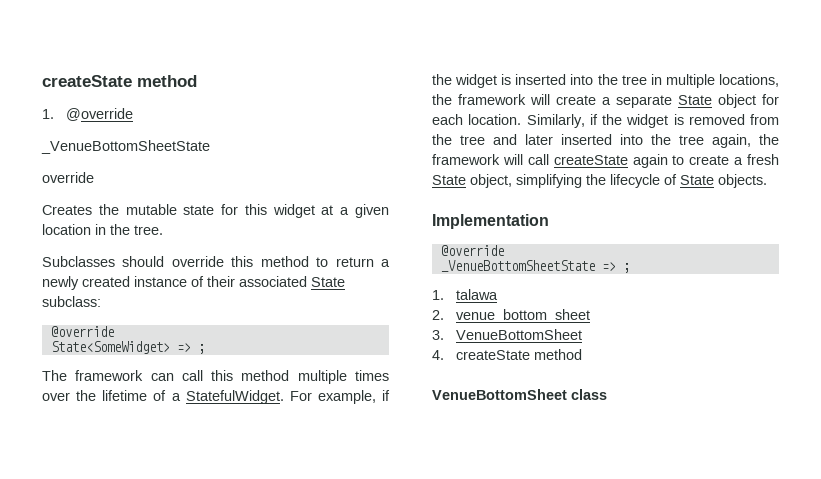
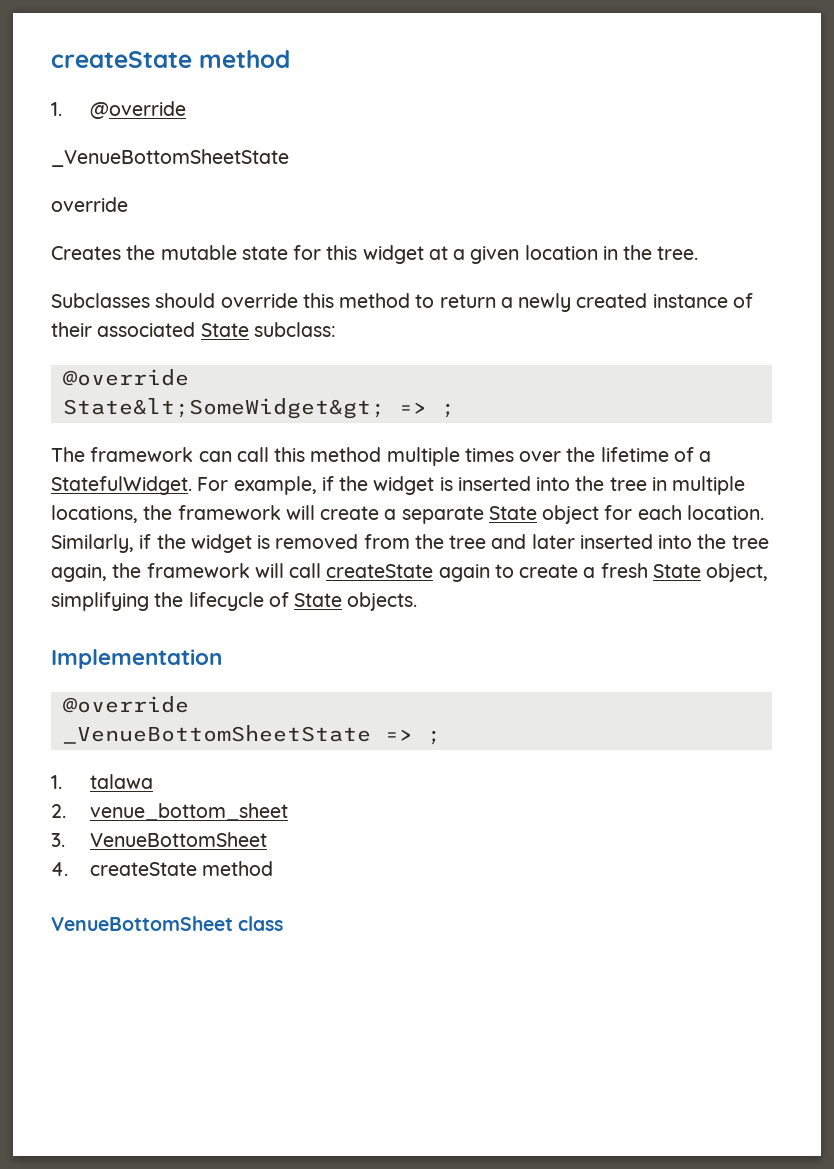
- State<SomeWidget> => ;
+ State&lt;SomeWidget&gt; => ;

